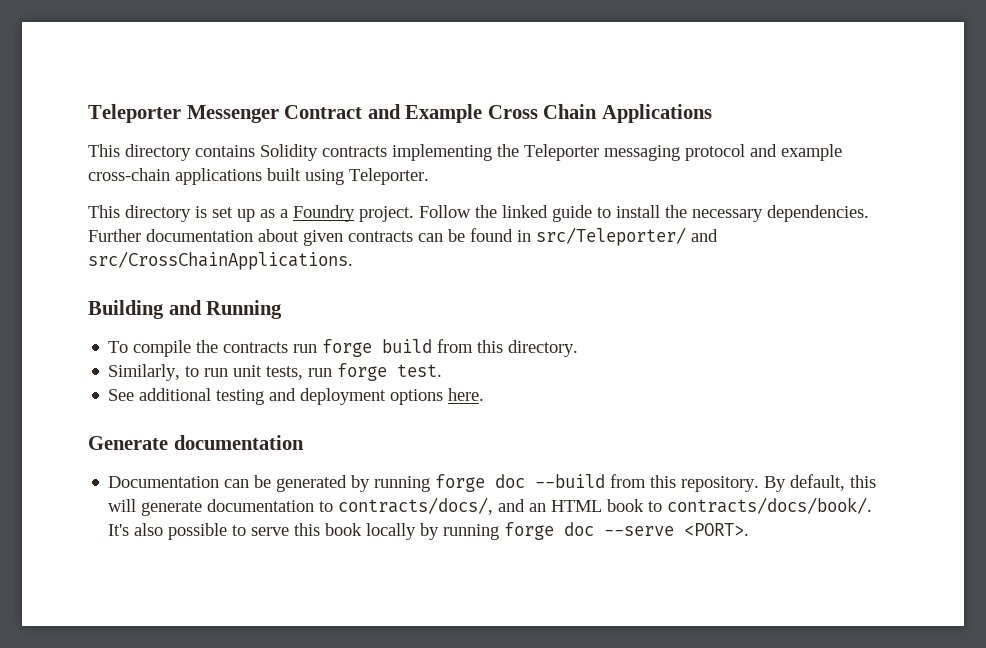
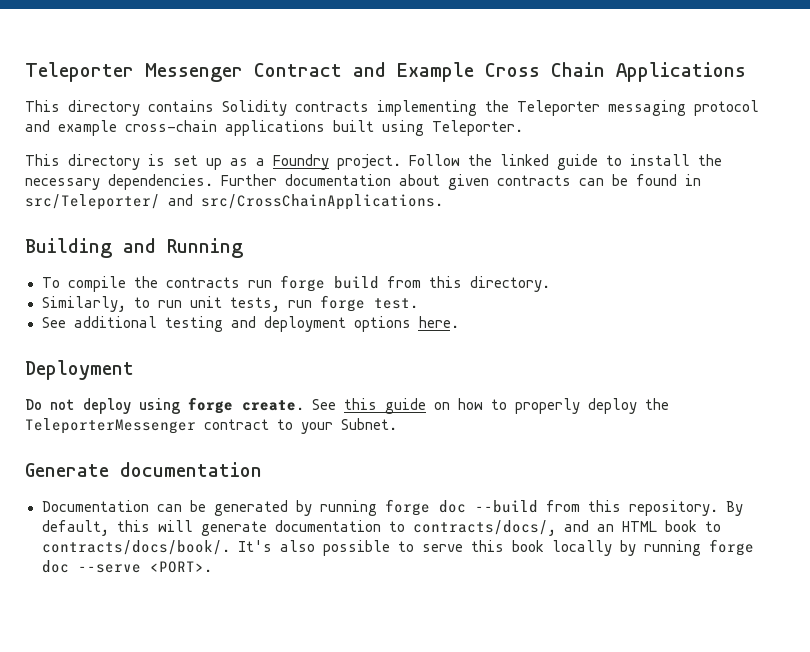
+ Deployment
+ Do not deploy using forge create. See this guide on how to properly deploy the TeleporterMessenger contract to your Subnet.

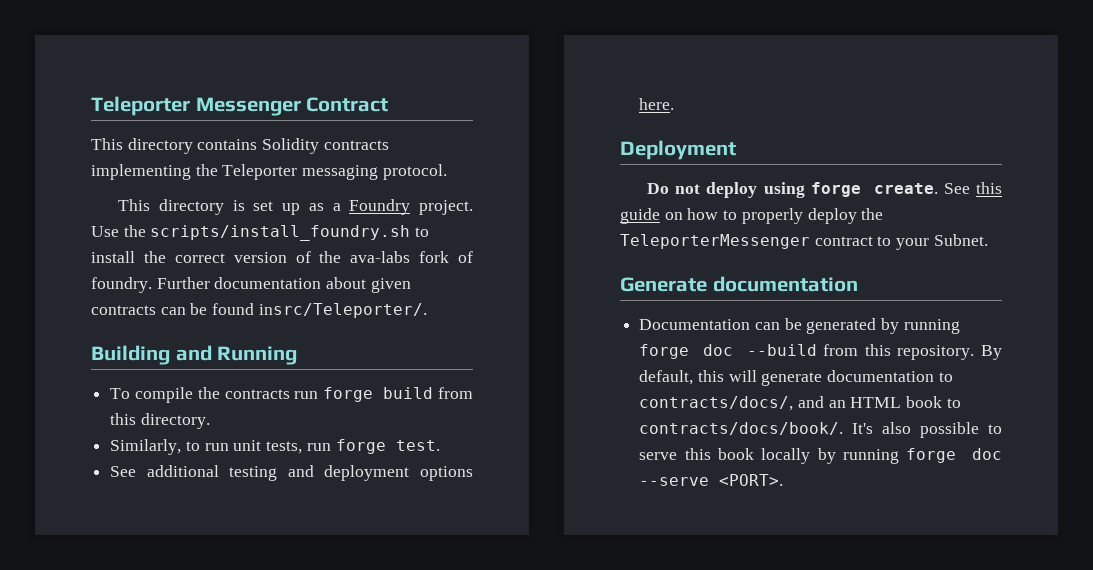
- Teleporter Messenger Contract and Example Cross Chain Applications
+ Teleporter Messenger Contract
- This directory contains Solidity contracts implementing the Teleporter messaging protocol and example cross-chain applications built using Teleporter.
+ This directory contains Solidity contracts implementing the Teleporter messaging protocol.
- Follow the linked guide to install the necessary dependencies.
+ Use the scripts/install_foundry.sh to install the correct version of the ava-labs fork of foundry.
- Further documentation about given contracts can be found in src/Teleporter/ and src/CrossChainApplications.
+ Further documentation about given contracts can be found insrc/Teleporter/.

